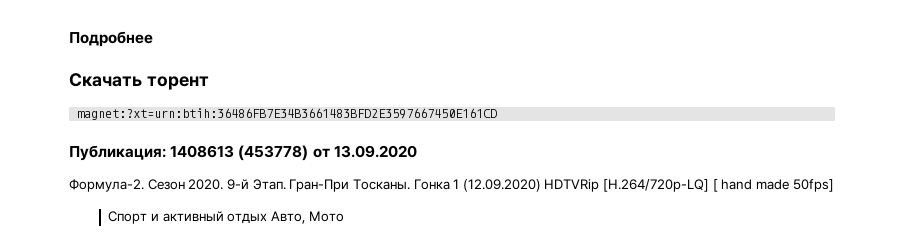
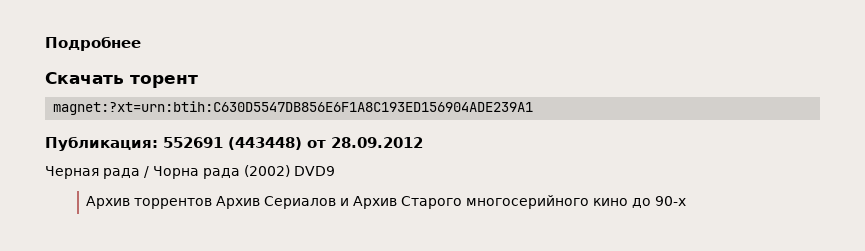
- magnet:?xt=urn:btih:36486FB7E34B3661483BFD2E3597667450E161CD
+ magnet:?xt=urn:btih:C630D5547DB856E6F1A8C193ED156904ADE239A1
- Публикация: 1408613 (453778) от 13.09.2020
- Формула-2. Сезон 2020. 9-й Этап. Гран-При Тосканы. Гонка 1 (12.09.2020) HDTVRip [H.264/720p-LQ] [ hand made 50fps]
- Спорт и активный отдых Авто, Мото
+ Публикация: 552691 (443448) от 28.09.2012
+ Черная рада / Чорна рада (2002) DVD9
+ Архив торрентов Архив Сериалов и Архив Старого многосерийного кино до 90-х

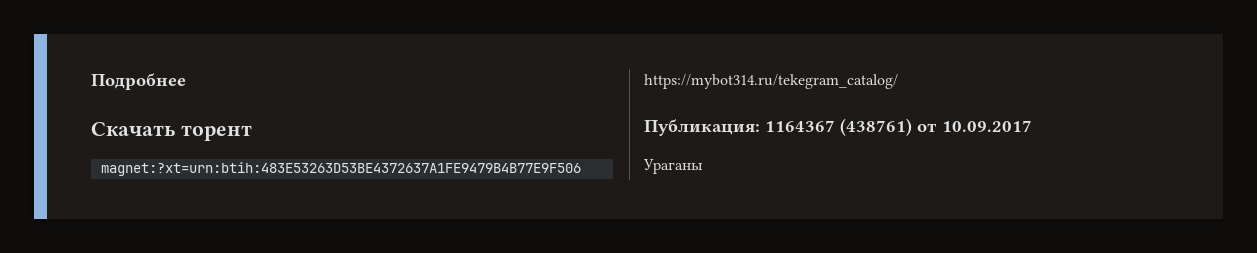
- magnet:?xt=urn:btih:C630D5547DB856E6F1A8C193ED156904ADE239A1
+ magnet:?xt=urn:btih:483E53263D53BE4372637A1FE9479B4B77E9F506
+ https://mybot314.ru/tekegram_catalog/
- Публикация: 552691 (443448) от 28.09.2012
- Черная рада / Чорна рада (2002) DVD9
- Архив торрентов Архив Сериалов и Архив Старого многосерийного кино до 90-х
+ Публикация: 1164367 (438761) от 10.09.2017
+ Ураганы

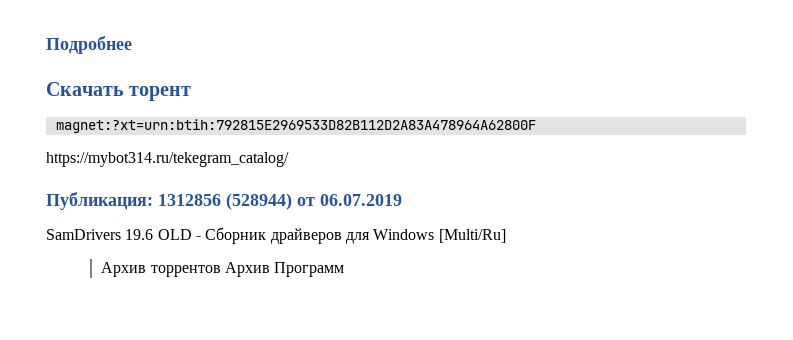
- magnet:?xt=urn:btih:483E53263D53BE4372637A1FE9479B4B77E9F506
+ magnet:?xt=urn:btih:792815E2969533D82B112D2A83A478964A62800F
- Публикация: 1164367 (438761) от 10.09.2017
- Ураганы
+ Публикация: 1312856 (528944) от 06.07.2019
+ SamDrivers 19.6 OLD - Сборник драйверов для Windows [Multi/Ru]
+ Архив торрентов Архив Программ

